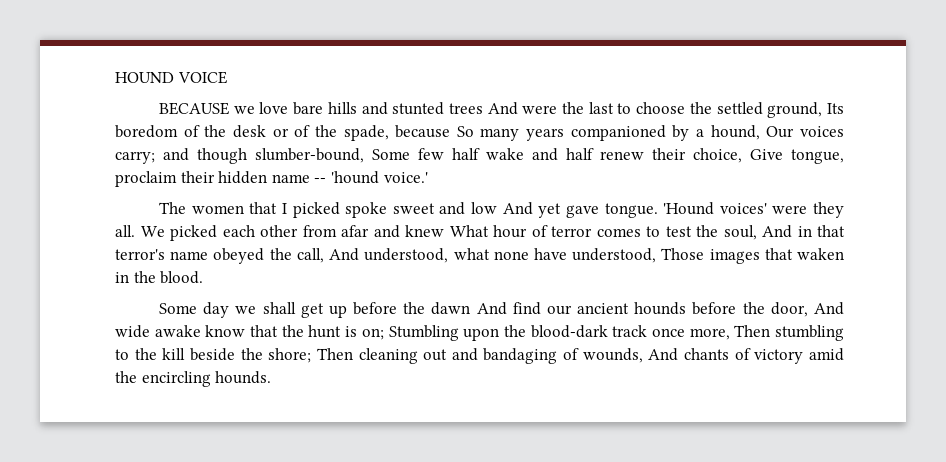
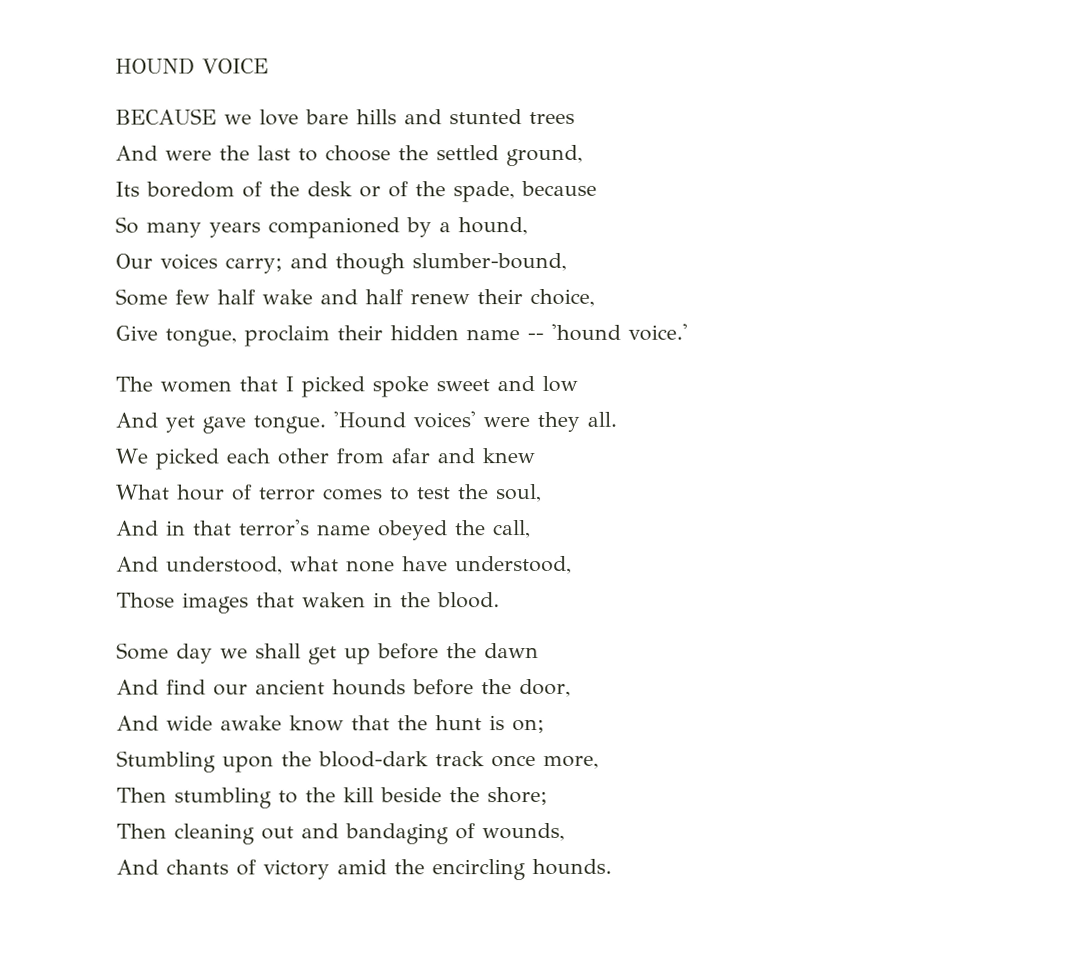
- BECAUSE we love bare hills and stunted trees And were the last to choose the settled ground, Its boredom of the desk or of the spade, because So many years companioned by a hound, Our voices carry; and though slumber-bound, Some few half wake and half renew their choice, Give tongue, proclaim their hidden name -- 'hound voice.'
+ BECAUSE we love bare hills and stunted trees
+ And were the last to choose the settled ground,
+ Its boredom of the desk or of the spade, because
+ So many years companioned by a hound,
+ Our voices carry; and though slumber-bound,
+ Some few half wake and half renew their choice,
+ Give tongue, proclaim their hidden name -- 'hound voice.'
- The women that I picked spoke sweet and low And yet gave tongue.
+ The women that I picked spoke sweet and low
+ And yet gave tongue.
- 'Hound voices' were they all. We picked each other from afar and knew What hour of terror comes to test the soul, And in that terror's name obeyed the call, And understood, what none have understood, Those images that waken in the blood.
+ 'Hound voices' were they all.
+ We picked each other from afar and knew
+ What hour of terror comes to test the soul,
+ And in that terror's name obeyed the call,
+ And understood, what none have understood,
+ Those images that waken in the blood.
- Some day we shall get up before the dawn And find our ancient hounds before the door, And wide awake know that the hunt is on; Stumbling upon the blood-dark track once more, Then stumbling to the kill beside the shore; Then cleaning out and bandaging of wounds, And chants of victory amid the encircling hounds.
+ Some day we shall get up before the dawn
+ And find our ancient hounds before the door,
+ And wide awake know that the hunt is on;
+ Stumbling upon the blood-dark track once more,
+ Then stumbling to the kill beside the shore;
+ Then cleaning out and bandaging of wounds,
+ And chants of victory amid the encircling hounds.

